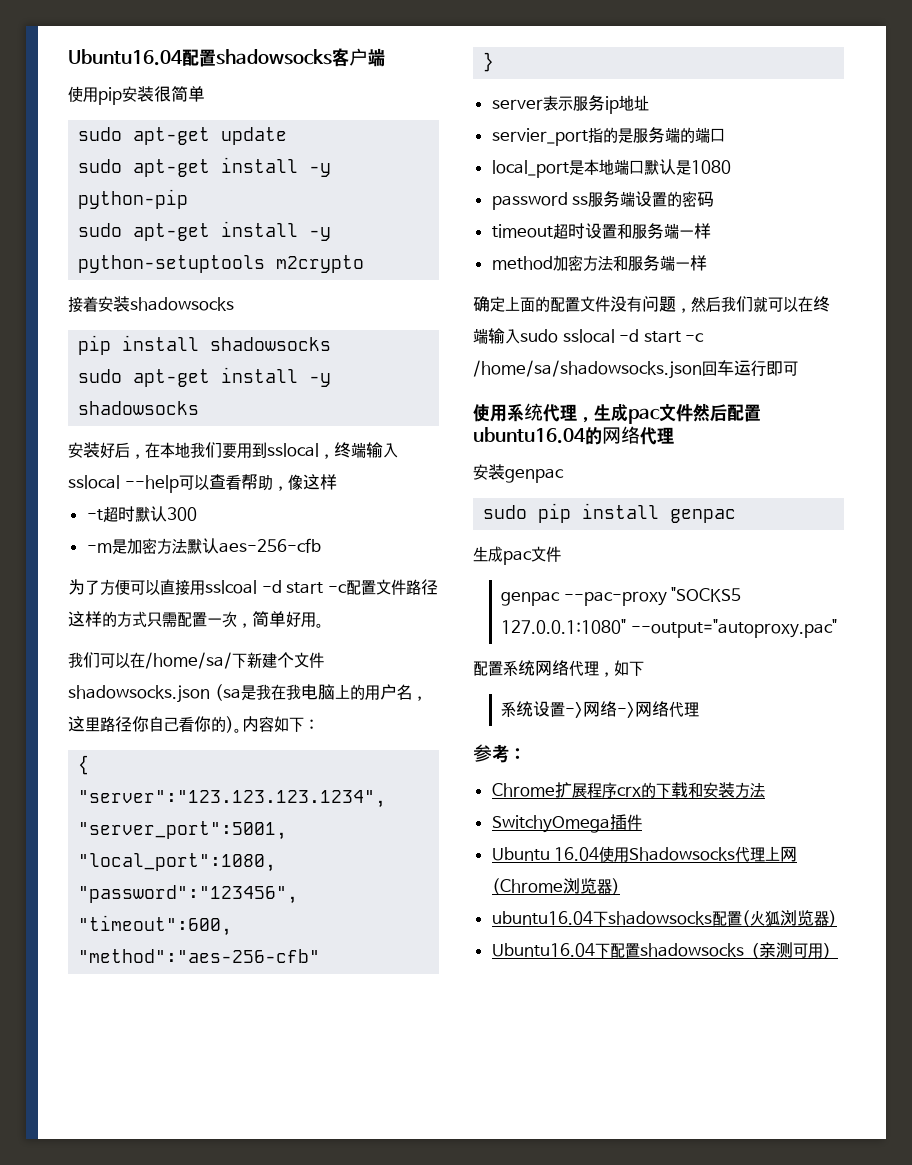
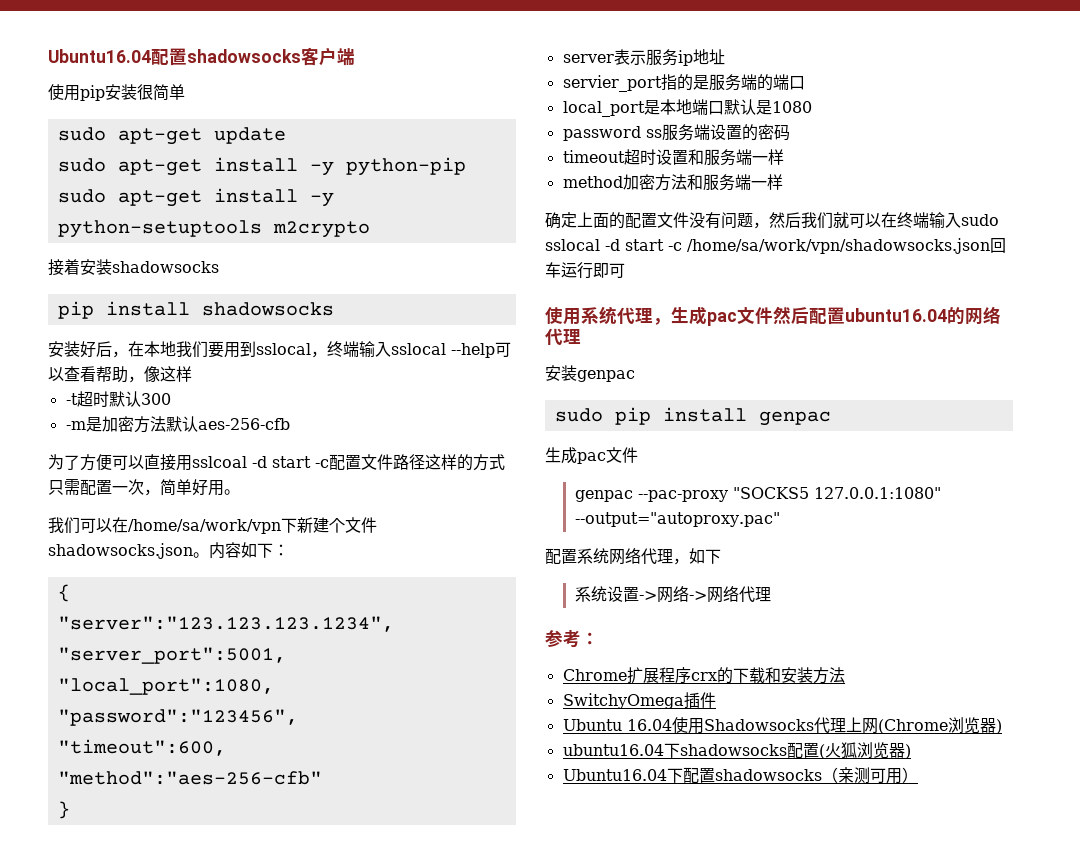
- sudo apt-get install -y shadowsocks
- 我们可以在/home/sa/下新建个文件shadowsocks.json (sa是我在我电脑上的用户名，这里路径你自己看你的)。
+ 我们可以在/home/sa/work/vpn下新建个文件shadowsocks.json。
- 确定上面的配置文件没有问题，然后我们就可以在终端输入sudo sslocal -d start -c /home/sa/shadowsocks.json回车运行即可
+ 确定上面的配置文件没有问题，然后我们就可以在终端输入sudo sslocal -d start -c /home/sa/work/vpn/shadowsocks.json回车运行即可

